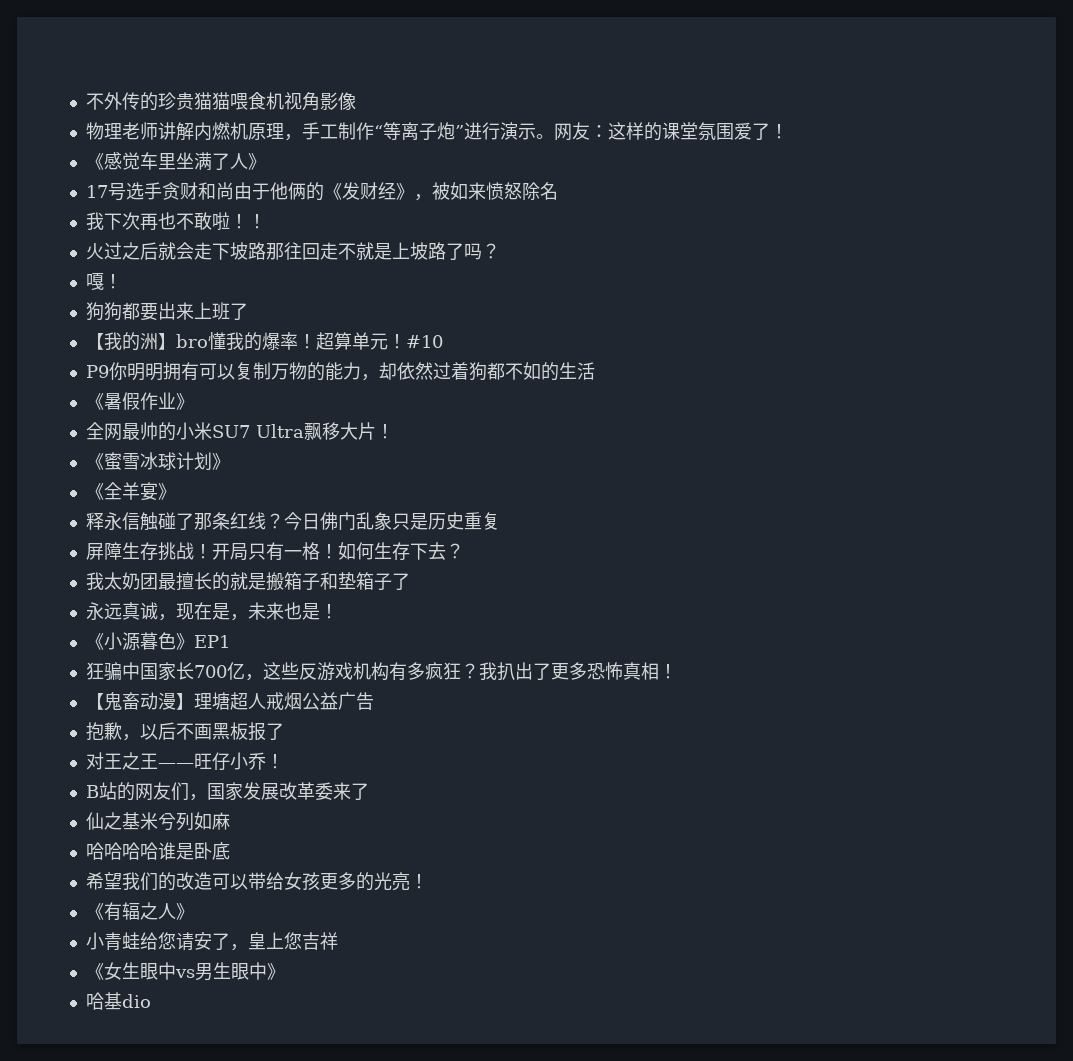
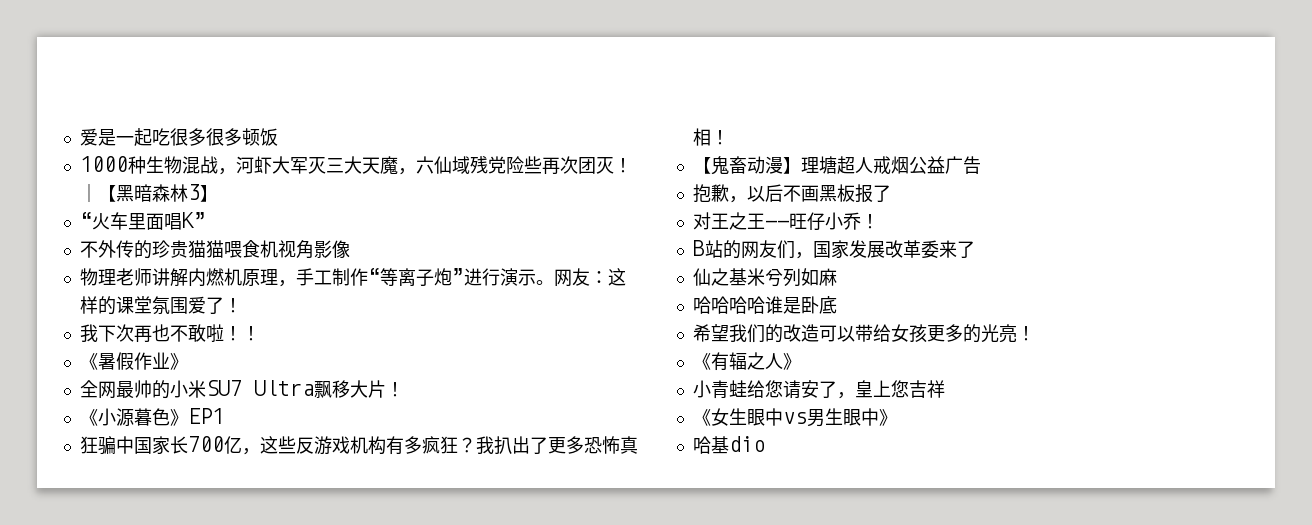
+ 爱是一起吃很多很多顿饭
+ 1000种生物混战，河虾大军灭三大天魔，六仙域残党险些再次团灭！｜【黑暗森林3】
+ “火车里面唱K”
- 《感觉车里坐满了人》
- 17号选手贪财和尚由于他俩的《发财经》，被如来愤怒除名
- 火过之后就会走下坡路那往回走不就是上坡路了吗？
- 嘎！
- 狗狗都要出来上班了
- 【我的洲】bro懂我的爆率！超算单元！#10
- P9你明明拥有可以复制万物的能力，却依然过着狗都不如的生活
- 《蜜雪冰球计划》
- 《全羊宴》
- 释永信触碰了那条红线？今日佛门乱象只是历史重复
- 屏障生存挑战！开局只有一格！如何生存下去？
- 我太奶团最擅长的就是搬箱子和垫箱子了
- 永远真诚，现在是，未来也是！

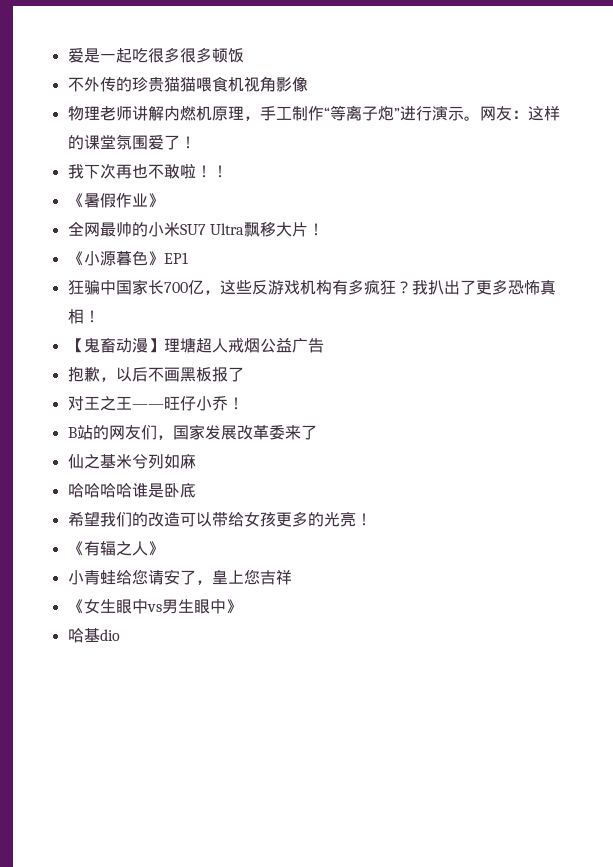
- 1000种生物混战，河虾大军灭三大天魔，六仙域残党险些再次团灭！｜【黑暗森林3】
- “火车里面唱K”

